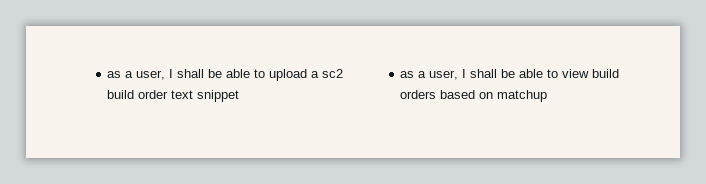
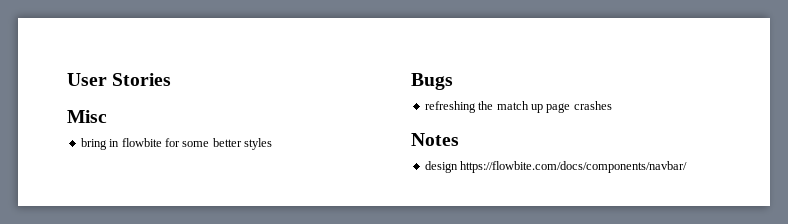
- as a user, I shall be able to upload a sc2 build order text snippet
- as a user, I shall be able to view build orders based on matchup
+ User Stories
+ Misc
+ bring in flowbite for some better styles
+ Bugs
+ refreshing the match up page crashes
+ Notes
+ design https://flowbite.com/docs/components/navbar/

